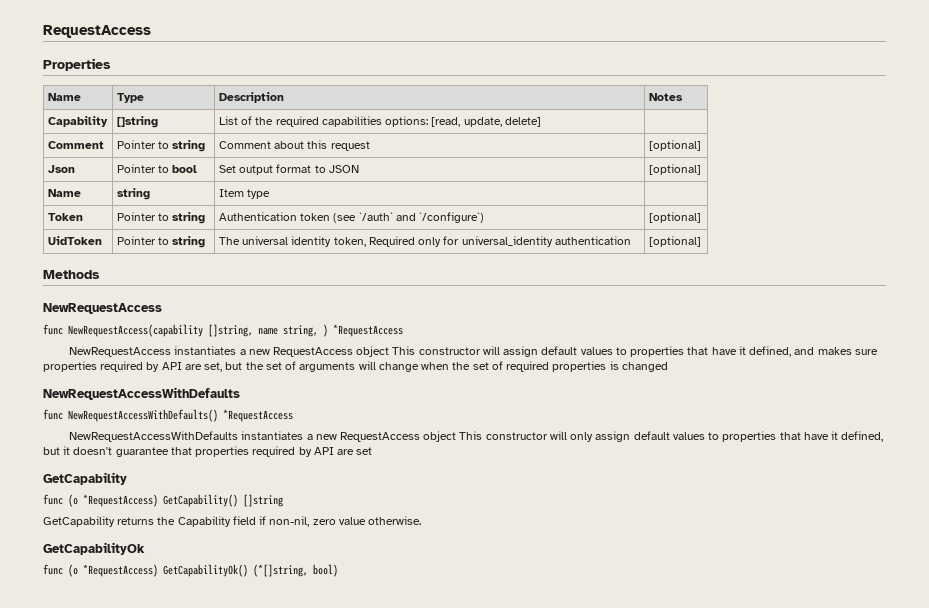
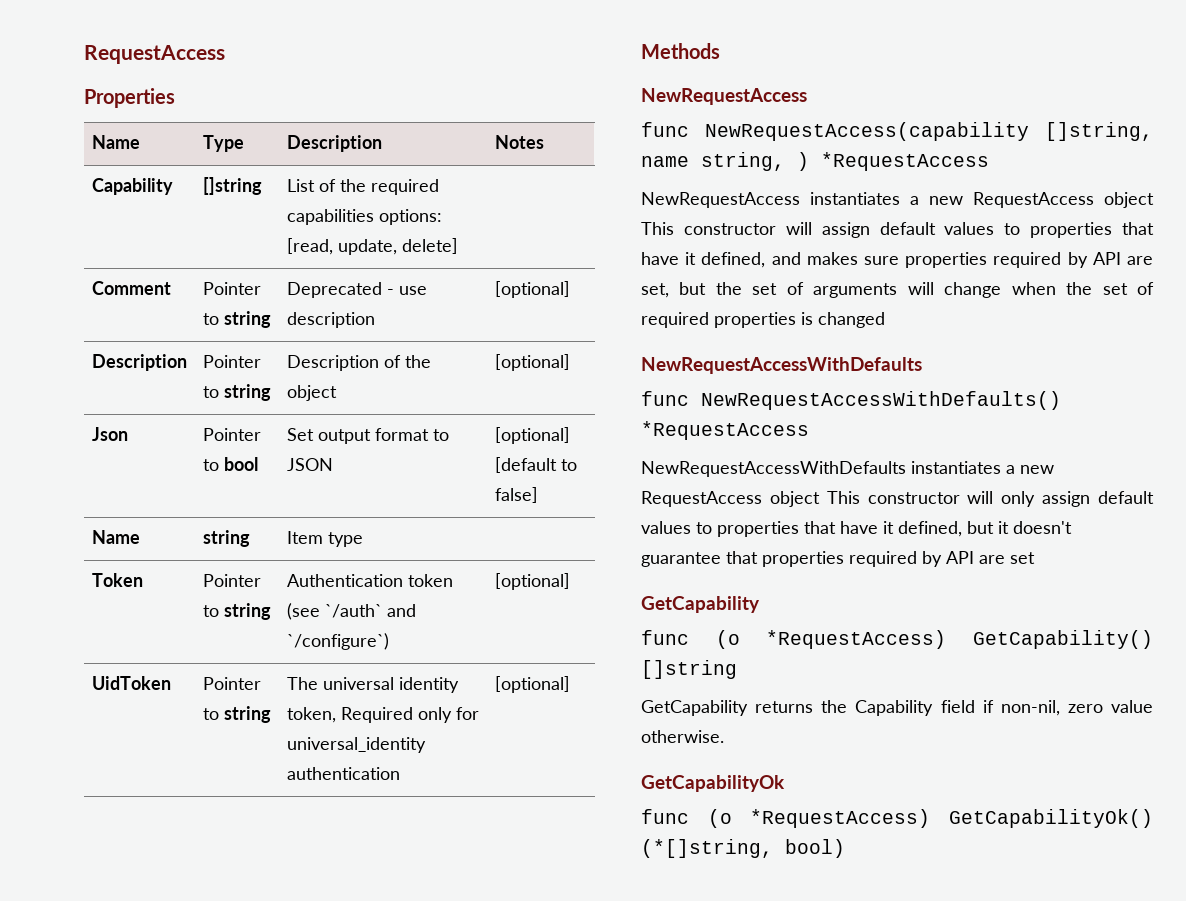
- Comment | Pointer to string | Comment about this request | [optional]
+ Comment | Pointer to string | Deprecated - use description | [optional]
+ Description | Pointer to string | Description of the object | [optional]
- Json | Pointer to bool | Set output format to JSON | [optional]
+ Json | Pointer to bool | Set output format to JSON | [optional] [default to false]

